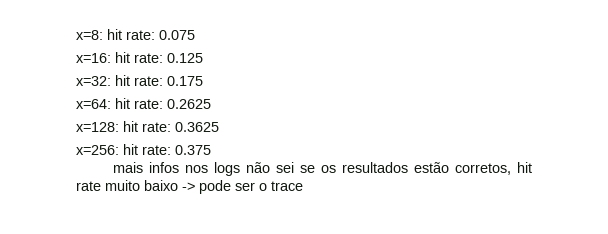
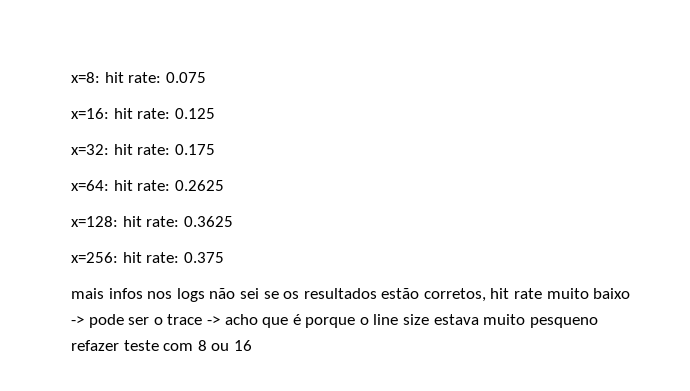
- mais infos nos logs não sei se os resultados estão corretos, hit rate muito baixo -> pode ser o trace
+ mais infos nos logs não sei se os resultados estão corretos, hit rate muito baixo -> pode ser o trace -> acho que é porque o line size estava muito pesqueno refazer teste com 8 ou 16

